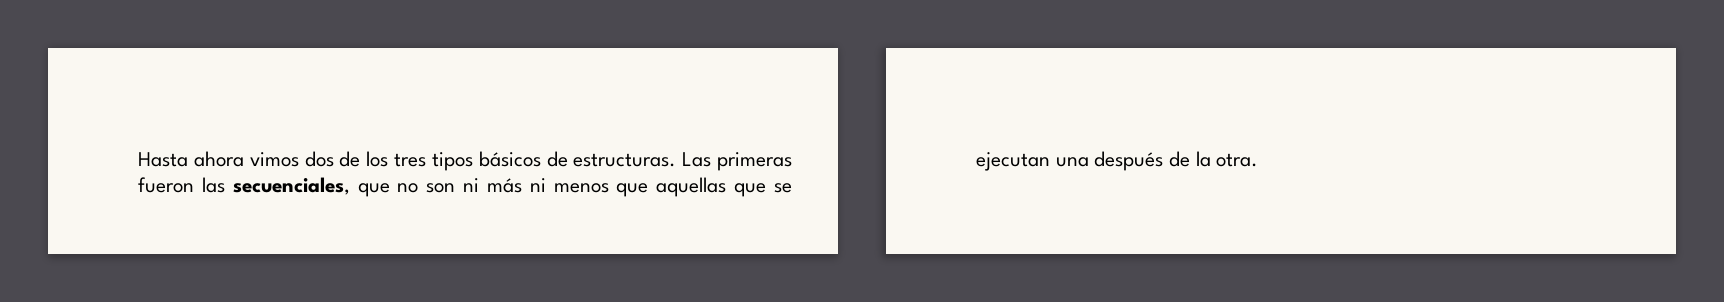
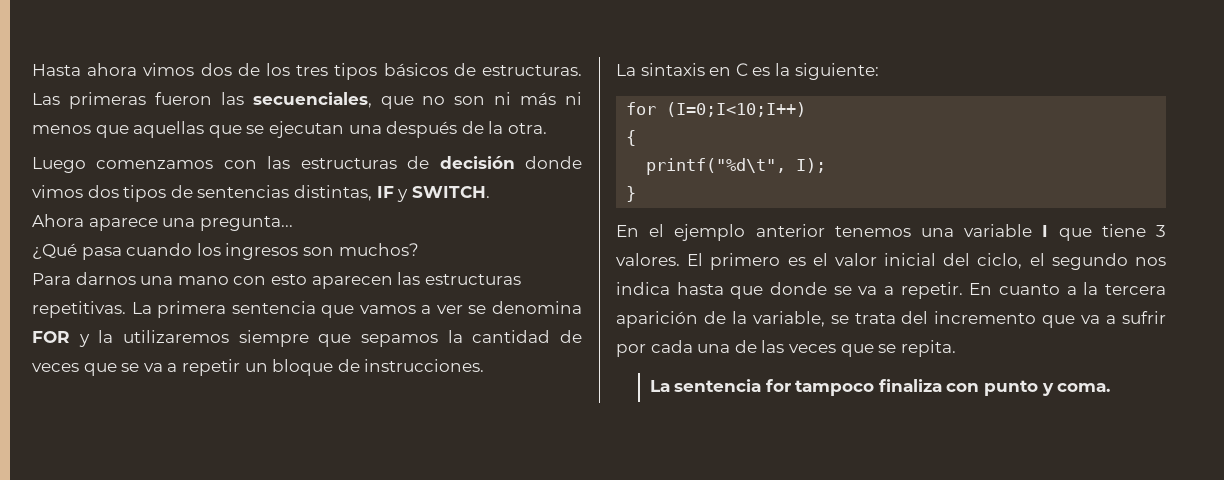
+ Luego comenzamos con las estructuras de decisión donde vimos dos tipos de sentencias distintas, IF y SWITCH.
+ Ahora aparece una pregunta...
+ ¿Qué pasa cuando los ingresos son muchos?
+ Para darnos una mano con esto aparecen las estructuras repetitivas. La primera sentencia que vamos a ver se denomina FOR y la utilizaremos siempre que sepamos la cantidad de veces que se va a repetir un bloque de instrucciones.
+ La sintaxis en C es la siguiente:
+ for (I=0;I<10;I++)
+ {
+ printf("%d\t", I);
+ }
+ En el ejemplo anterior tenemos una variable I que tiene 3 valores. El primero es el valor inicial del ciclo, el segundo nos indica hasta que donde se va a repetir. En cuanto a la tercera aparición de la variable, se trata del incremento que va a sufrir por cada una de las veces que se repita.
+ La sentencia for tampoco finaliza con punto y coma.

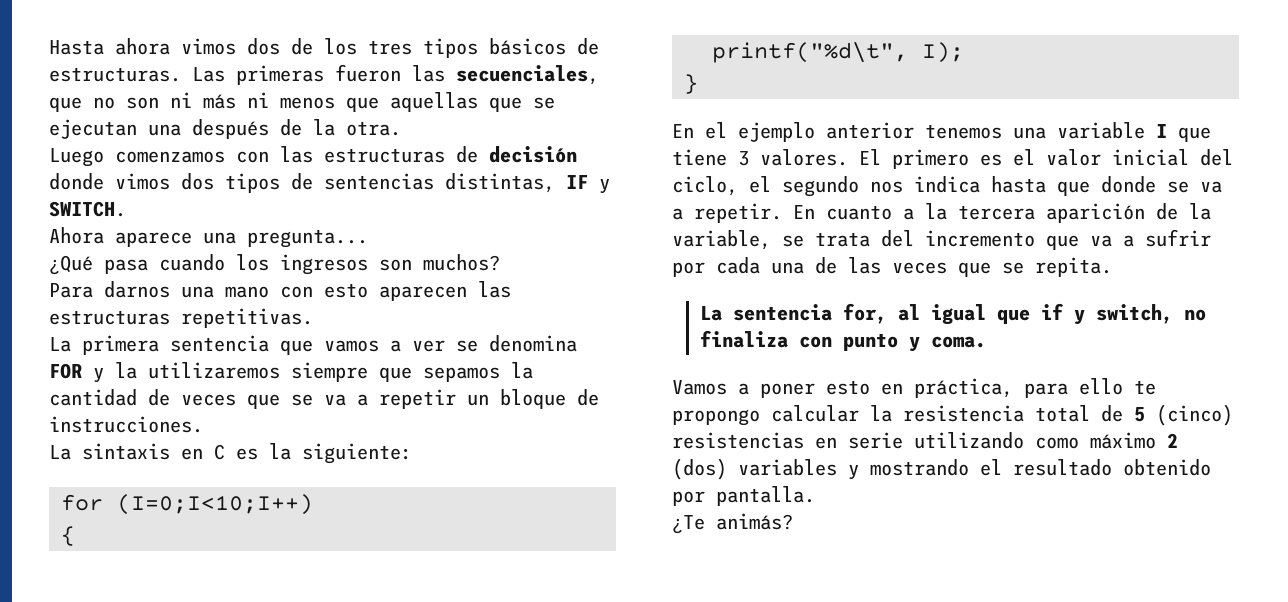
- Para darnos una mano con esto aparecen las estructuras repetitivas. La primera sentencia que vamos a ver se denomina FOR y la utilizaremos siempre que sepamos la cantidad de veces que se va a repetir un bloque de instrucciones.
+ Para darnos una mano con esto aparecen las estructuras repetitivas.
+ La primera sentencia que vamos a ver se denomina FOR y la utilizaremos siempre que sepamos la cantidad de veces que se va a repetir un bloque de instrucciones.
- La sentencia for tampoco finaliza con punto y coma.
+ La sentencia for, al igual que if y switch, no finaliza con punto y coma.
+ Vamos a poner esto en práctica, para ello te propongo calcular la resistencia total de 5 (cinco) resistencias en serie utilizando como máximo 2 (dos) variables y mostrando el resultado obtenido por pantalla.
+ ¿Te animás?

